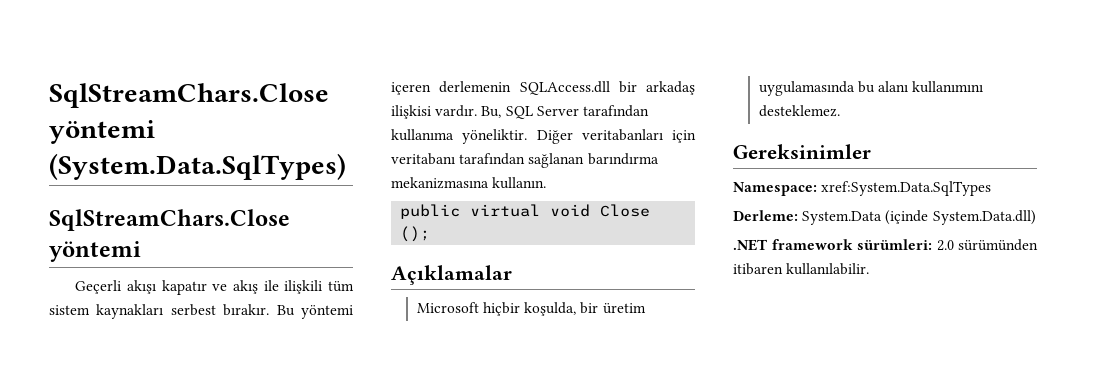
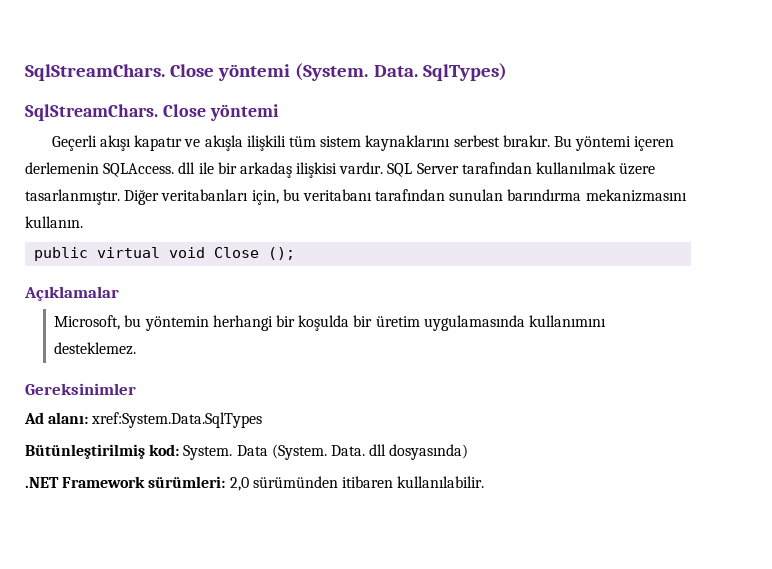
- SqlStreamChars.Close yöntemi (System.Data.SqlTypes)
- SqlStreamChars.Close yöntemi
+ SqlStreamChars. Close yöntemi (System. Data. SqlTypes)
+ SqlStreamChars. Close yöntemi
- Geçerli akışı kapatır ve akış ile ilişkili tüm sistem kaynakları serbest bırakır.
+ Geçerli akışı kapatır ve akışla ilişkili tüm sistem kaynaklarını serbest bırakır.
- Bu yöntemi içeren derlemenin SQLAccess.dll bir arkadaş ilişkisi vardır.
+ Bu yöntemi içeren derlemenin SQLAccess. dll ile bir arkadaş ilişkisi vardır.
- Bu, SQL Server tarafından kullanıma yöneliktir. Diğer veritabanları için veritabanı tarafından sağlanan barındırma mekanizmasına kullanın.
+ SQL Server tarafından kullanılmak üzere tasarlanmıştır. Diğer veritabanları için, bu veritabanı tarafından sunulan barındırma mekanizmasını kullanın.
- Microsoft hiçbir koşulda, bir üretim uygulamasında bu alanı kullanımını desteklemez.
+ Microsoft, bu yöntemin herhangi bir koşulda bir üretim uygulamasında kullanımını desteklemez.
- Namespace: xref:System.Data.SqlTypes
+ Ad alanı: xref:System.Data.SqlTypes
- Derleme: System.Data (içinde System.Data.dll)
- .NET framework sürümleri: 2.0 sürümünden itibaren kullanılabilir.
+ Bütünleştirilmiş kod: System. Data (System. Data. dll dosyasında)
+ .NET Framework sürümleri: 2,0 sürümünden itibaren kullanılabilir.

